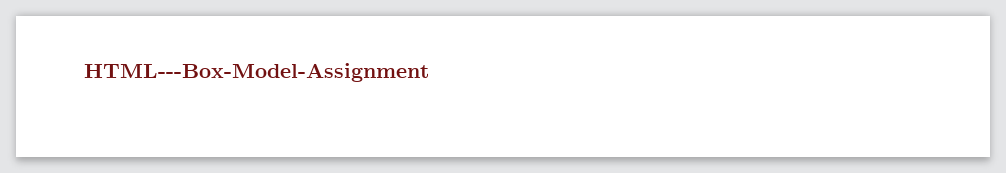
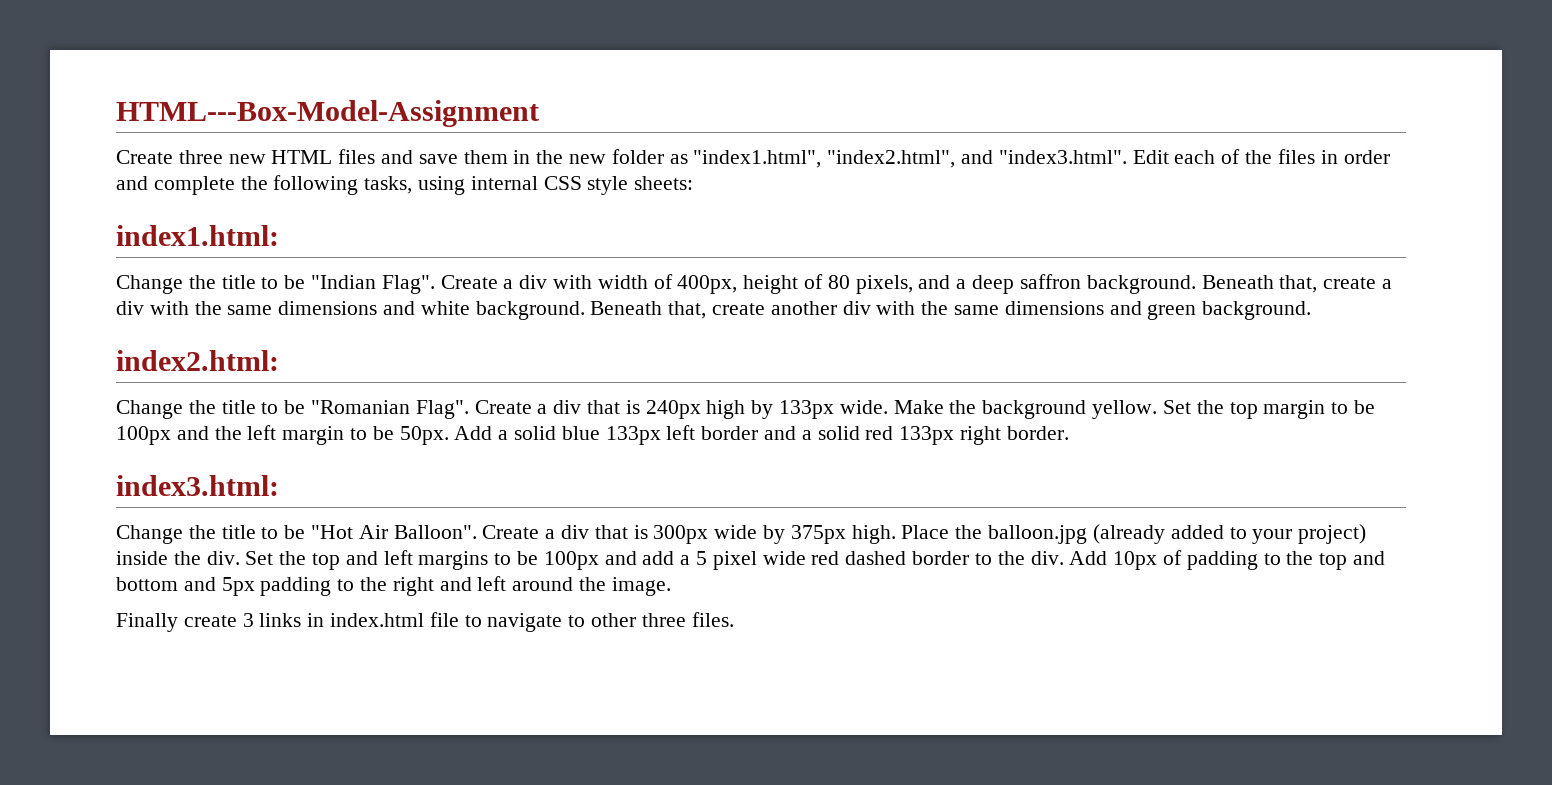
+ Create three new HTML files and save them in the new folder as "index1.html", "index2.html", and "index3.html". Edit each of the files in order and complete the following tasks, using internal CSS style sheets:
+ index1.html:
+ Change the title to be "Indian Flag". Create a div with width of 400px, height of 80 pixels, and a deep saffron background. Beneath that, create a div with the same dimensions and white background. Beneath that, create another div with the same dimensions and green background.
+ index2.html:
+ Change the title to be "Romanian Flag". Create a div that is 240px high by 133px wide. Make the background yellow. Set the top margin to be 100px and the left margin to be 50px. Add a solid blue 133px left border and a solid red 133px right border.
+ index3.html:
+ Change the title to be "Hot Air Balloon". Create a div that is 300px wide by 375px high. Place the balloon.jpg (already added to your project) inside the div. Set the top and left margins to be 100px and add a 5 pixel wide red dashed border to the div. Add 10px of padding to the top and bottom and 5px padding to the right and left around the image.
+ Finally create 3 links in index.html file to navigate to other three files.

